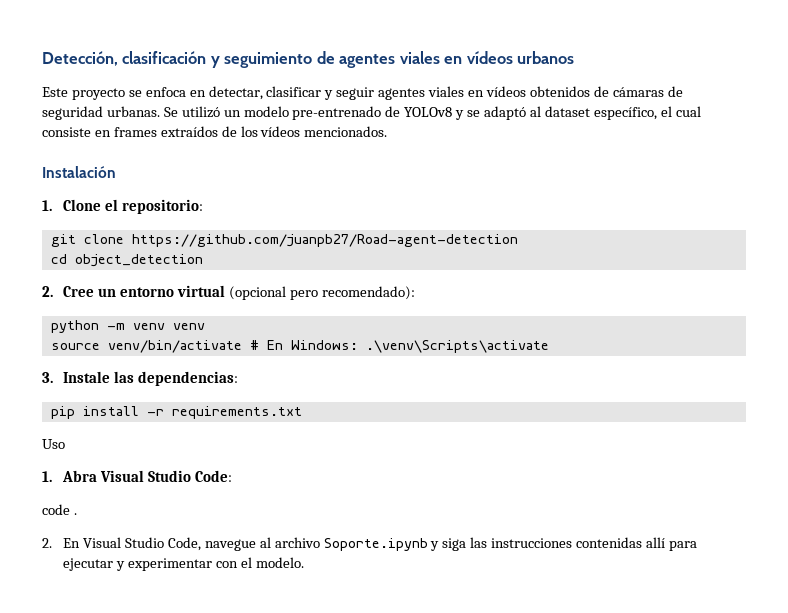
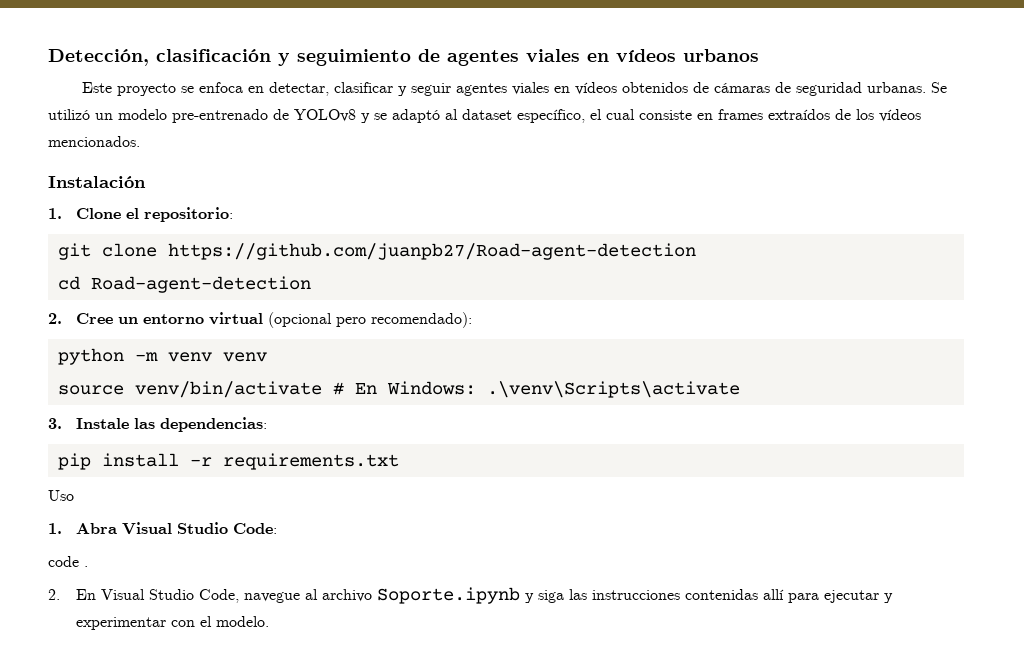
- cd object_detection
+ cd Road-agent-detection

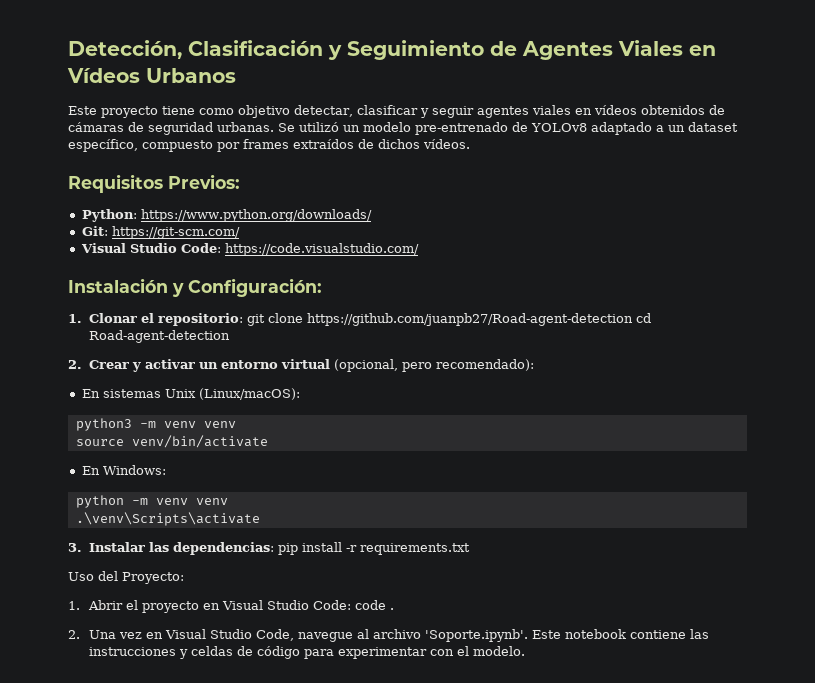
- Detección, clasificación y seguimiento de agentes viales en vídeos urbanos
+ Detección, Clasificación y Seguimiento de Agentes Viales en Vídeos Urbanos
- Este proyecto se enfoca en detectar, clasificar y seguir agentes viales en vídeos obtenidos de cámaras de seguridad urbanas.
+ Este proyecto tiene como objetivo detectar, clasificar y seguir agentes viales en vídeos obtenidos de cámaras de seguridad urbanas.
- Se utilizó un modelo pre-entrenado de YOLOv8 y se adaptó al dataset específico, el cual consiste en frames extraídos de los vídeos mencionados.
+ Se utilizó un modelo pre-entrenado de YOLOv8 adaptado a un dataset específico, compuesto por frames extraídos de dichos vídeos.
+ Requisitos Previos:
+ Python: https://www.python.org/downloads/
+ Git: https://git-scm.com/
+ Visual Studio Code: https://code.visualstudio.com/
- Instalación
- 1. Clone el repositorio:
- git clone https://github.com/juanpb27/Road-agent-detection
- cd Road-agent-detection
+ Instalación y Configuración:
+ 1. Clonar el repositorio: git clone https://github.com/juanpb27/Road-agent-detection cd Road-agent-detection
- 2. Cree un entorno virtual (opcional pero recomendado):
+ 2. Crear y activar un entorno virtual (opcional, pero recomendado):
+ En sistemas Unix (Linux/macOS):
+ python3 -m venv venv
+ source venv/bin/activate
+ En Windows:
- source venv/bin/activate # En Windows: .\venv\Scripts\activate
+ .\venv\Scripts\activate
- 3. Instale las dependencias:
- pip install -r requirements.txt
+ 3. Instalar las dependencias: pip install -r requirements.txt
- Uso
- 1. Abra Visual Studio Code:
- code .
+ Uso del Proyecto:
+ 1. Abrir el proyecto en Visual Studio Code: code .
- 2. En Visual Studio Code, navegue al archivo Soporte.ipynb y siga las instrucciones contenidas allí para ejecutar y experimentar con el modelo.
+ 2. Una vez en Visual Studio Code, navegue al archivo 'Soporte.ipynb'. Este notebook contiene las instrucciones y celdas de código para experimentar con el modelo.

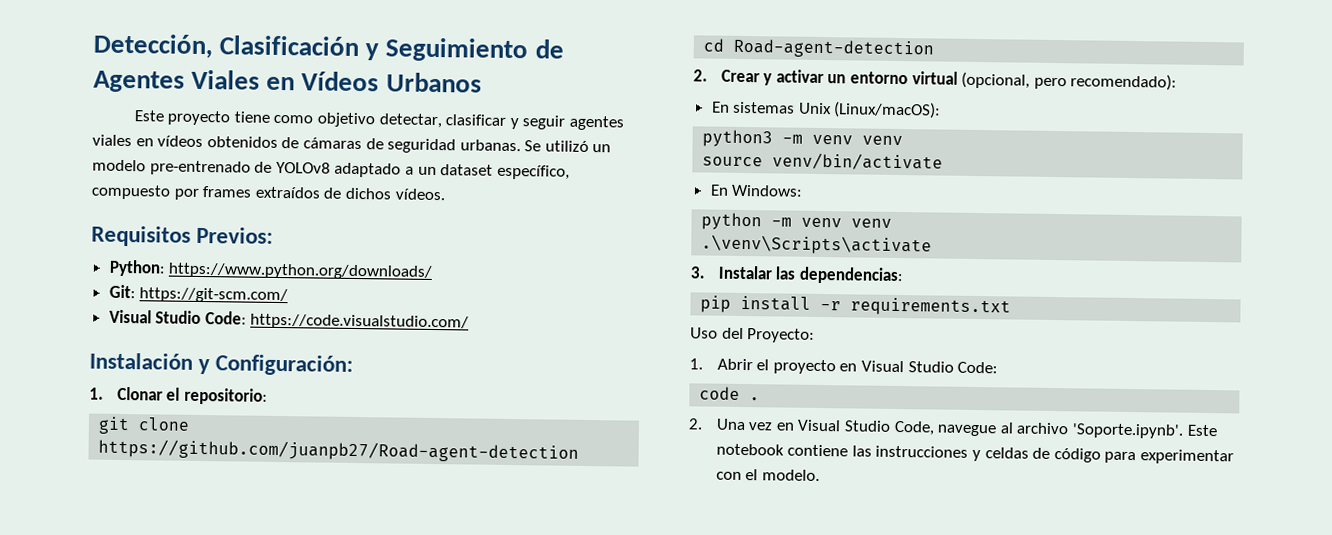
- 1. Clonar el repositorio: git clone https://github.com/juanpb27/Road-agent-detection cd Road-agent-detection
+ 1. Clonar el repositorio:
+ git clone https://github.com/juanpb27/Road-agent-detection
+ cd Road-agent-detection
- 3. Instalar las dependencias: pip install -r requirements.txt
+ 3. Instalar las dependencias:
+ pip install -r requirements.txt
- 1. Abrir el proyecto en Visual Studio Code: code .
+ 1. Abrir el proyecto en Visual Studio Code:
+ code .

